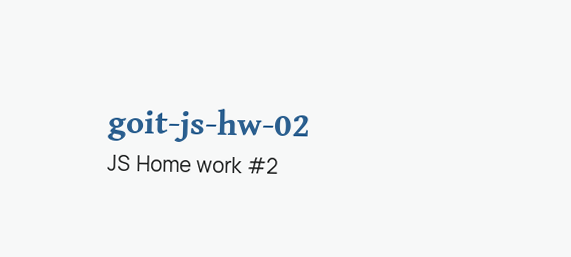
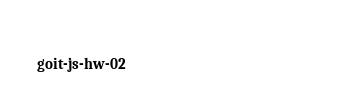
- JS Home work #2

